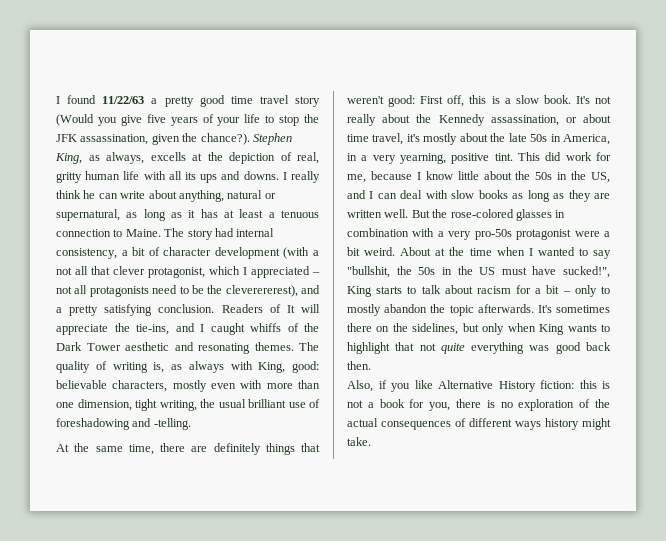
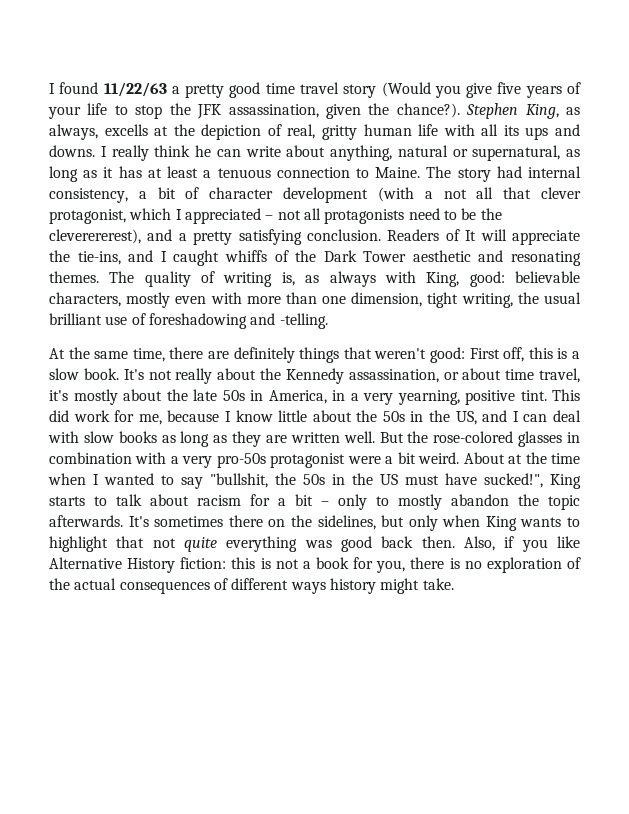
- It's sometimes there on the sidelines, but only when King wants to highlight that not quite everything was good back then.
- Also, if you like Alternative History fiction: this is not a book for you, there is no exploration of the actual consequences of different ways history might take.
+ It's sometimes there on the sidelines, but only when King wants to highlight that not quite everything was good back then. Also, if you like Alternative History fiction: this is not a book for you, there is no exploration of the actual consequences of different ways history might take.

